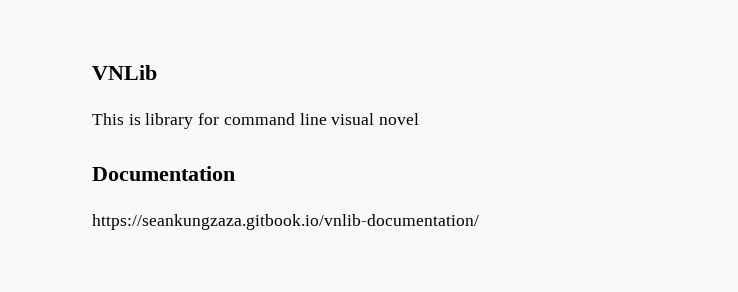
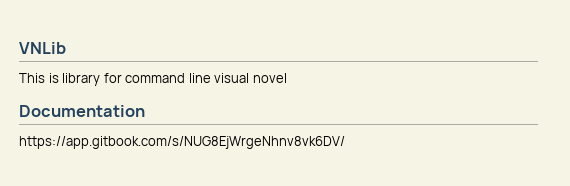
- https://seankungzaza.gitbook.io/vnlib-documentation/
+ https://app.gitbook.com/s/NUG8EjWrgeNhnv8vk6DV/

